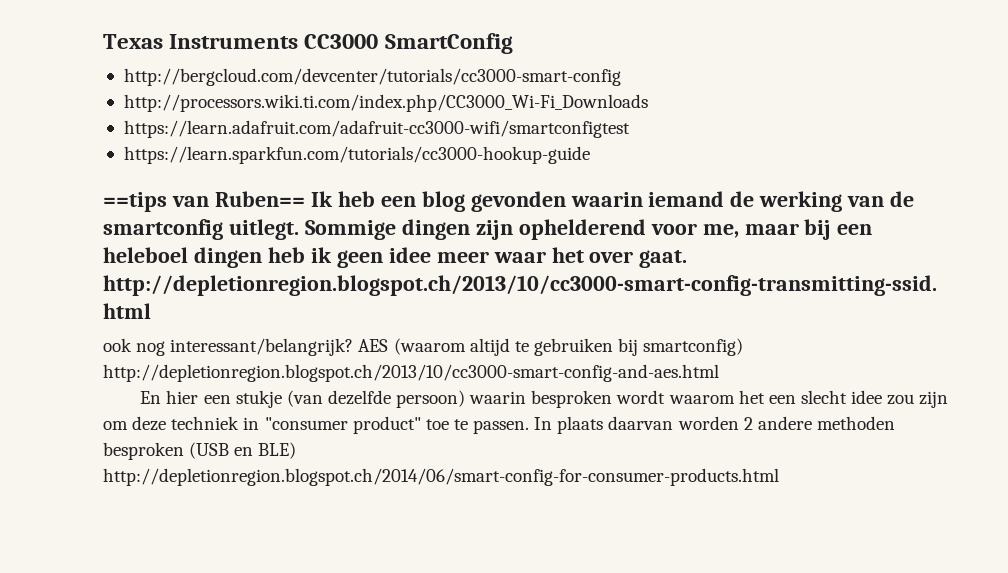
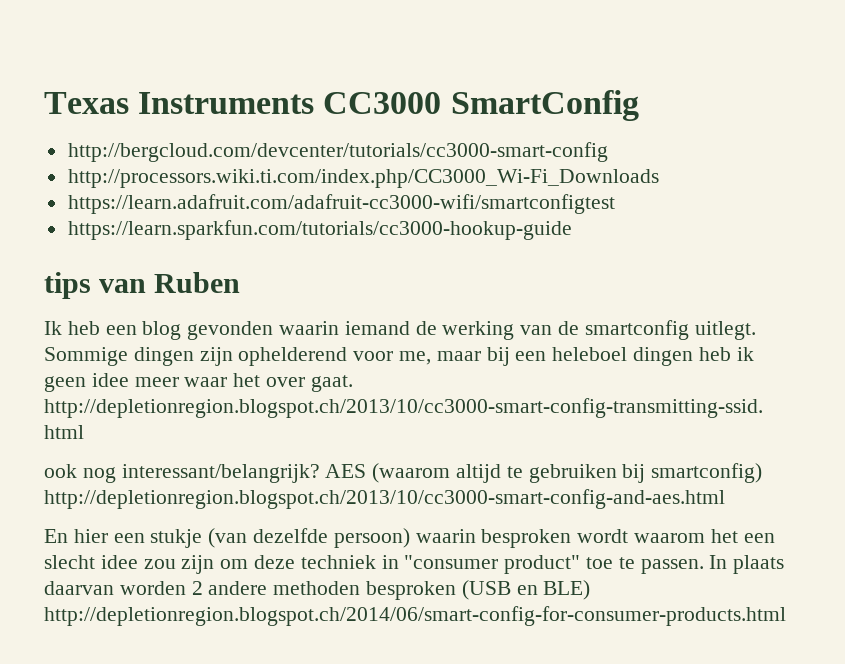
- ==tips van Ruben== Ik heb een blog gevonden waarin iemand de werking van de smartconfig uitlegt.
+ tips van Ruben
+ Ik heb een blog gevonden waarin iemand de werking van de smartconfig uitlegt.

